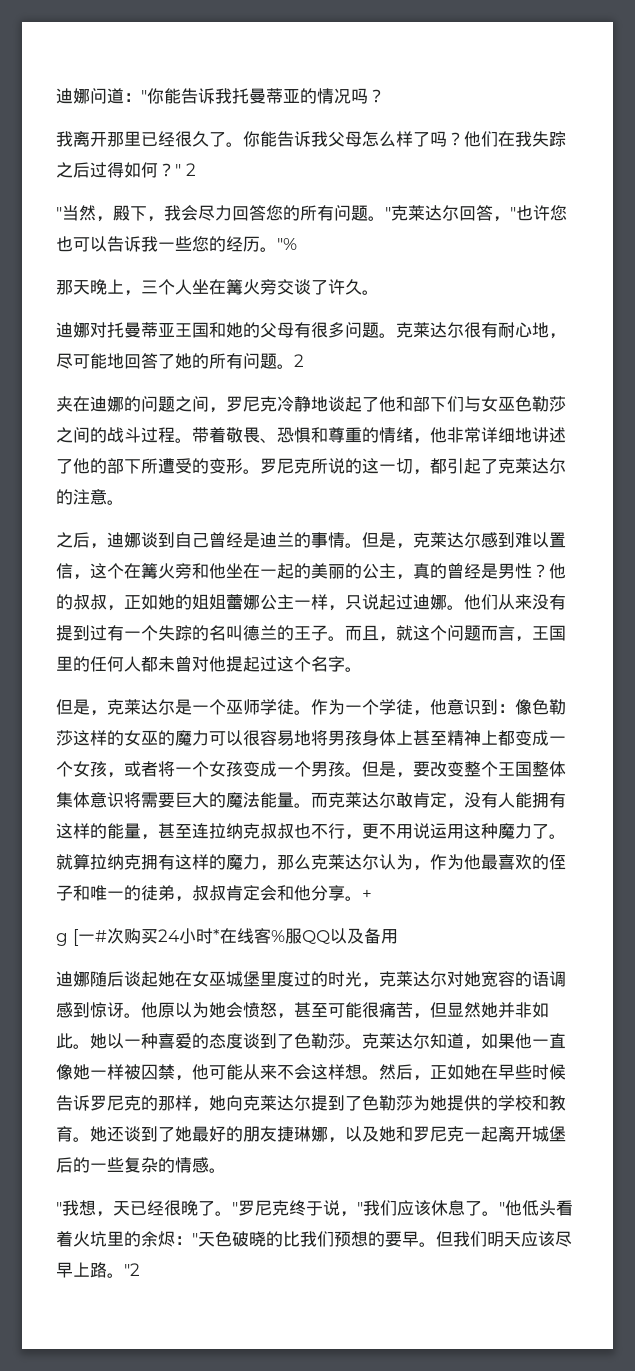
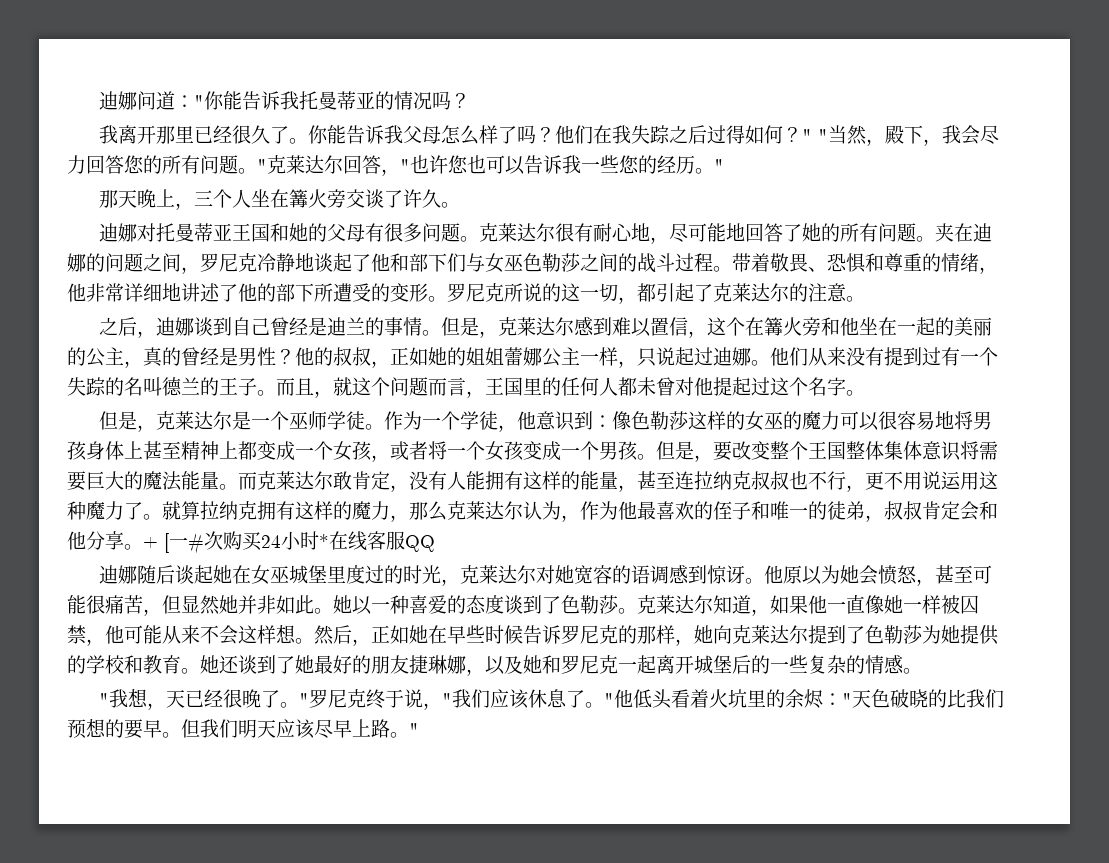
- " 2
- "当然，殿下，我会尽力回答您的所有问题。
+ " "当然，殿下，我会尽力回答您的所有问题。
- "克莱达尔回答，"也许您也可以告诉我一些您的经历。"%
+ "克莱达尔回答，"也许您也可以告诉我一些您的经历。"
- 克莱达尔很有耐心地，尽可能地回答了她的所有问题。2
- 夹在迪娜的问题之间，罗尼克冷静地谈起了他和部下们与女巫色勒莎之间的战斗过程。
+ 克莱达尔很有耐心地，尽可能地回答了她的所有问题。夹在迪娜的问题之间，罗尼克冷静地谈起了他和部下们与女巫色勒莎之间的战斗过程。
- +
- g [一#次购买24小时*在线客%服QQ以及备用
+ + [一#次购买24小时*在线客服QQ
- 但我们明天应该尽早上路。"2
+ 但我们明天应该尽早上路。"

